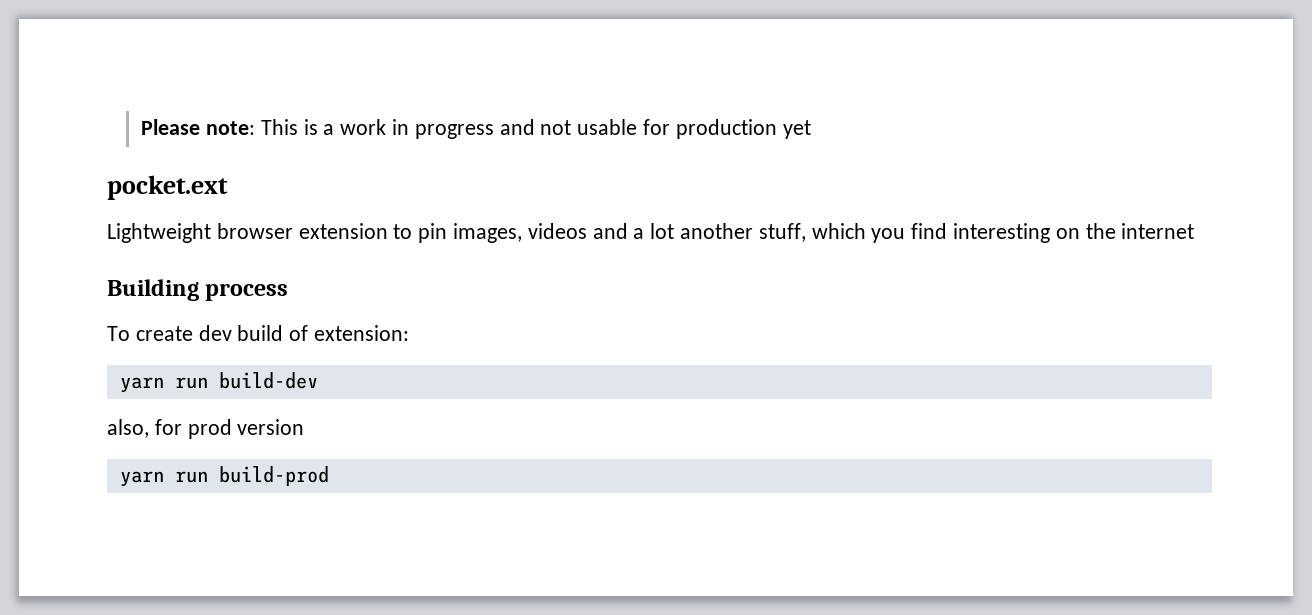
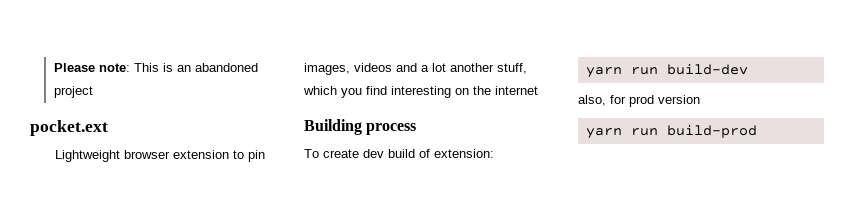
- Please note: This is a work in progress and not usable for production yet
+ Please note: This is an abandoned project

